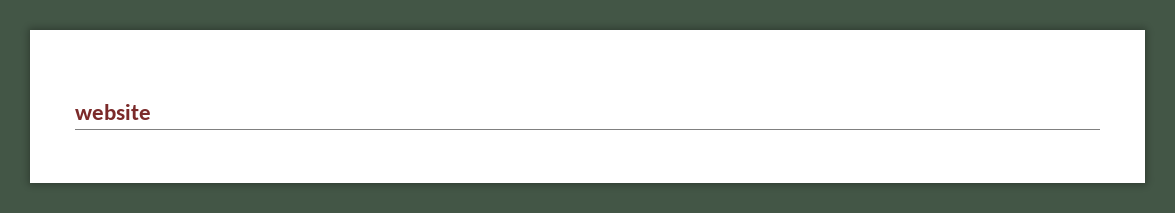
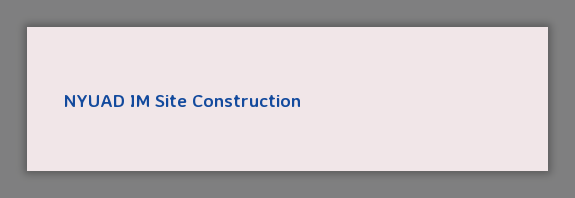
- website
+ NYUAD IM Site Construction

